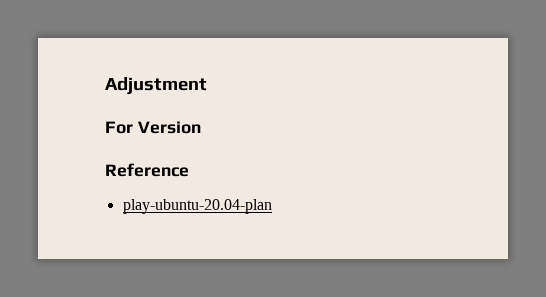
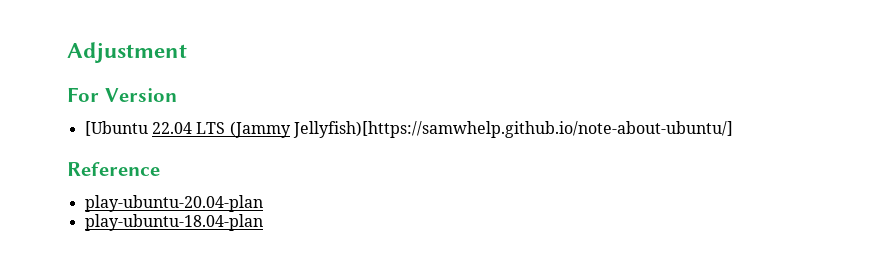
+ [Ubuntu 22.04 LTS (Jammy Jellyfish)[https://samwhelp.github.io/note-about-ubuntu/]
+ play-ubuntu-18.04-plan

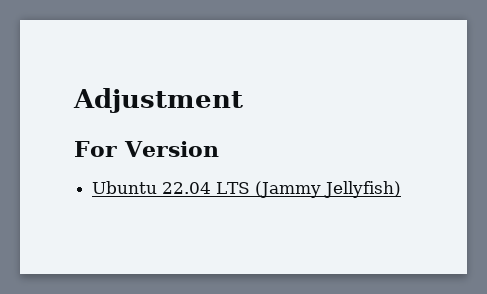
- [Ubuntu 22.04 LTS (Jammy Jellyfish)[https://samwhelp.github.io/note-about-ubuntu/]
- Reference
- play-ubuntu-20.04-plan
- play-ubuntu-18.04-plan
+ Ubuntu 22.04 LTS (Jammy Jellyfish)

